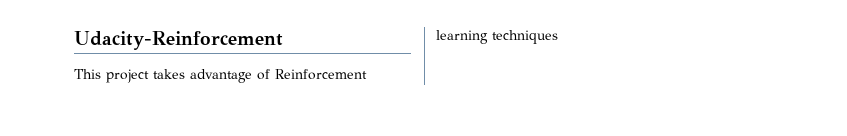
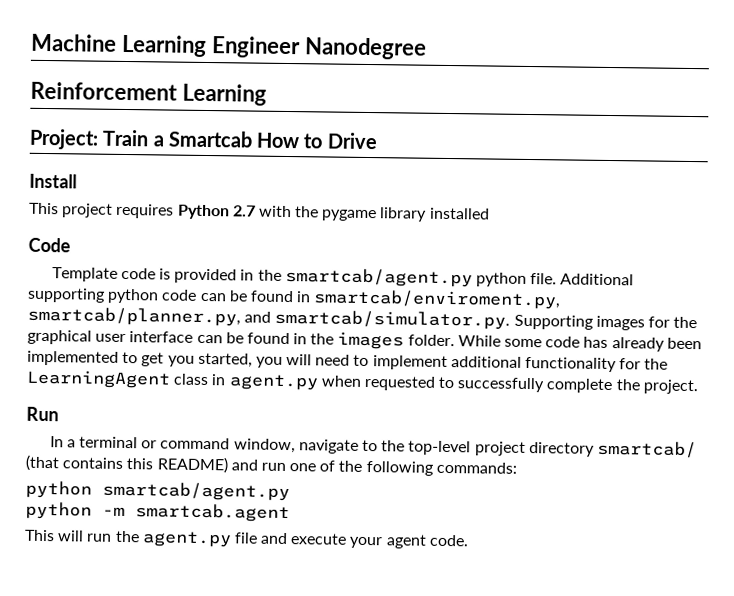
- Udacity-Reinforcement
- This project takes advantage of Reinforcement learning techniques
+ Machine Learning Engineer Nanodegree
+ Reinforcement Learning
+ Project: Train a Smartcab How to Drive
+ Install
+ This project requires Python 2.7 with the pygame library installed
+ Code
+ Template code is provided in the smartcab/agent.py python file. Additional supporting python code can be found in smartcab/enviroment.py, smartcab/planner.py, and smartcab/simulator.py. Supporting images for the graphical user interface can be found in the images folder. While some code has already been implemented to get you started, you will need to implement additional functionality for the LearningAgent class in agent.py when requested to successfully complete the project.
+ Run
+ In a terminal or command window, navigate to the top-level project directory smartcab/ (that contains this README) and run one of the following commands:
+ python smartcab/agent.py
+ python -m smartcab.agent
+ This will run the agent.py file and execute your agent code.

